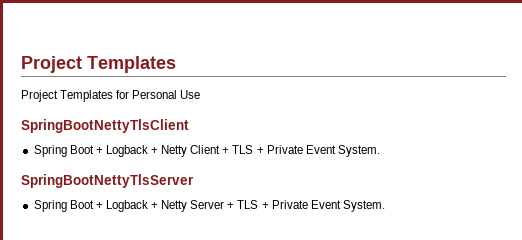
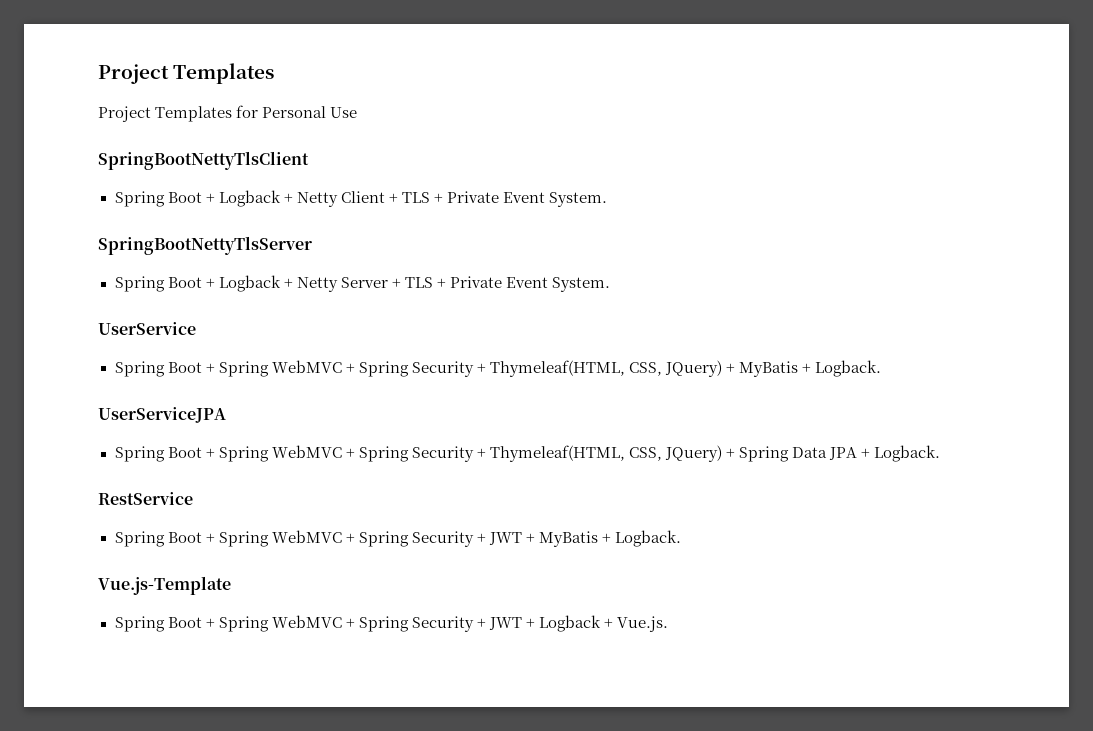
+ UserService
+ Spring Boot + Spring WebMVC + Spring Security + Thymeleaf(HTML, CSS, JQuery) + MyBatis + Logback.
+ UserServiceJPA
+ Spring Boot + Spring WebMVC + Spring Security + Thymeleaf(HTML, CSS, JQuery) + Spring Data JPA + Logback.
+ RestService
+ Spring Boot + Spring WebMVC + Spring Security + JWT + MyBatis + Logback.
+ Vue.js-Template
+ Spring Boot + Spring WebMVC + Spring Security + JWT + Logback + Vue.js.

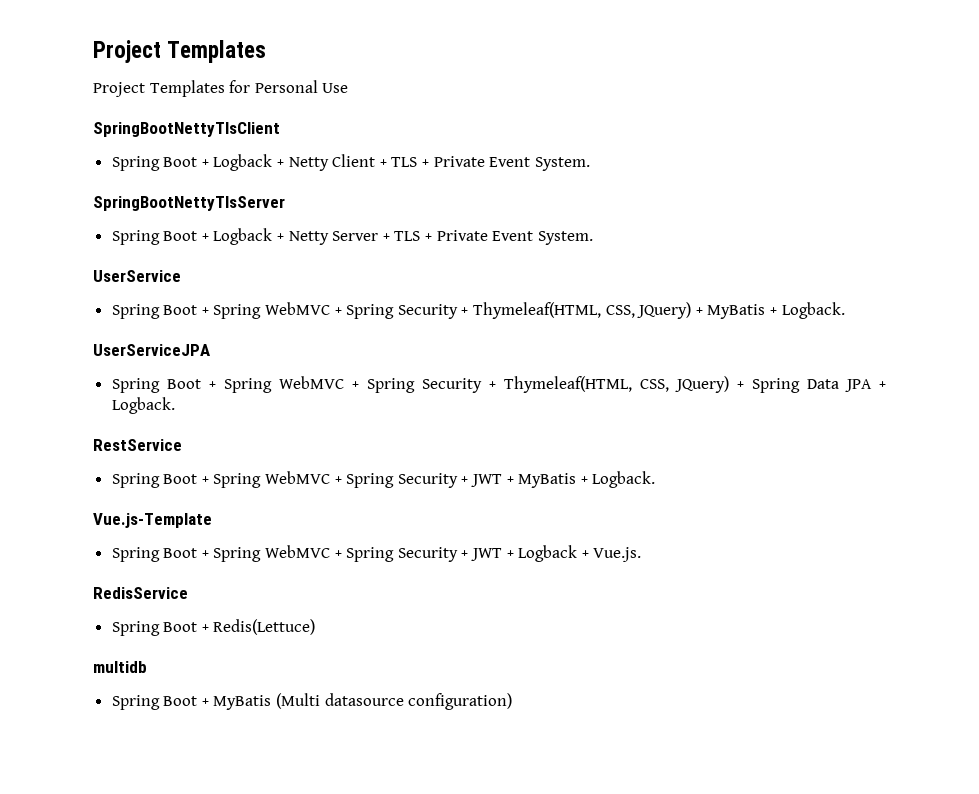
+ RedisService
+ Spring Boot + Redis(Lettuce)
+ multidb
+ Spring Boot + MyBatis (Multi datasource configuration)

